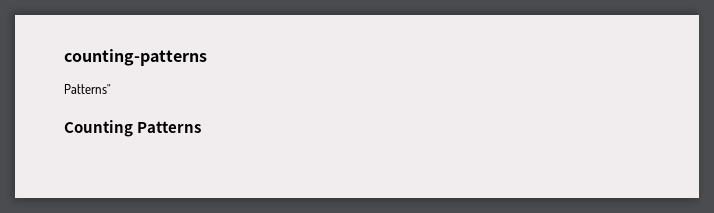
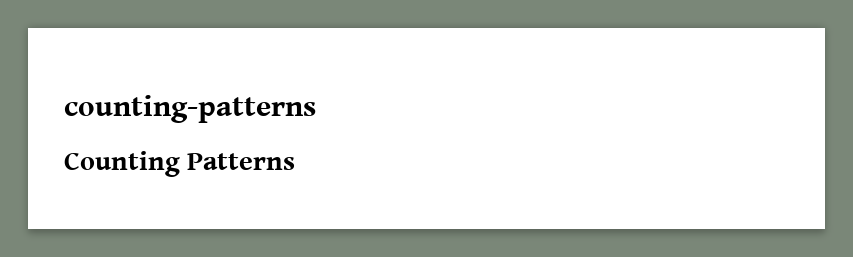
- Patterns"

